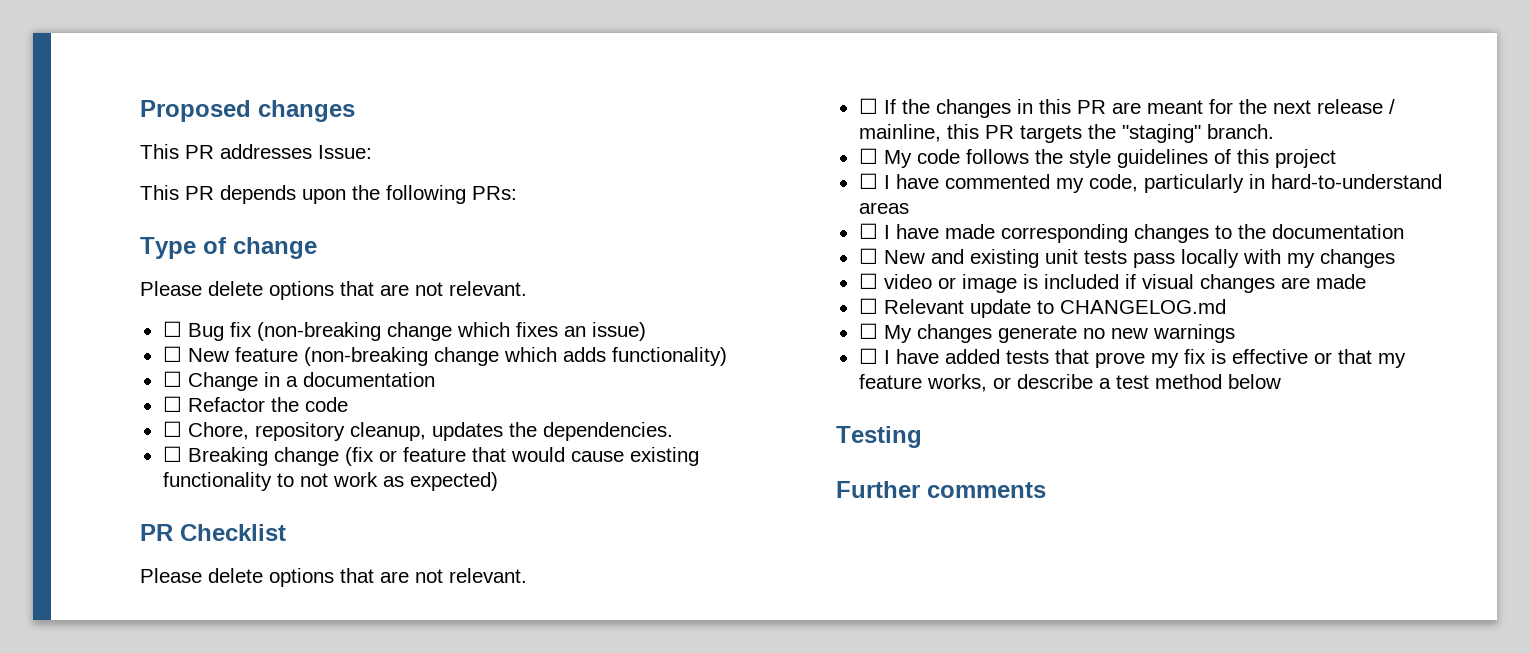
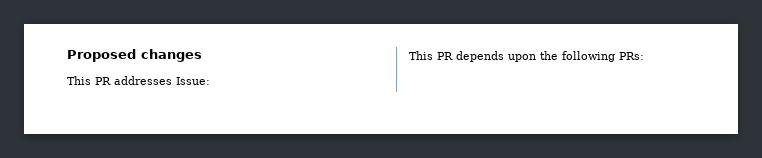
- Type of change
- Please delete options that are not relevant.
- ☐ Bug fix (non-breaking change which fixes an issue)
- ☐ New feature (non-breaking change which adds functionality)
- ☐ Change in a documentation
- ☐ Refactor the code
- ☐ Chore, repository cleanup, updates the dependencies.
- ☐ Breaking change (fix or feature that would cause existing functionality to not work as expected)
- PR Checklist
- Please delete options that are not relevant.
- ☐ If the changes in this PR are meant for the next release / mainline, this PR targets the "staging" branch.
- ☐ My code follows the style guidelines of this project
- ☐ I have commented my code, particularly in hard-to-understand areas
- ☐ I have made corresponding changes to the documentation
- ☐ New and existing unit tests pass locally with my changes
- ☐ video or image is included if visual changes are made
- ☐ Relevant update to CHANGELOG.md
- ☐ My changes generate no new warnings
- ☐ I have added tests that prove my fix is effective or that my feature works, or describe a test method below
- Testing
- Further comments

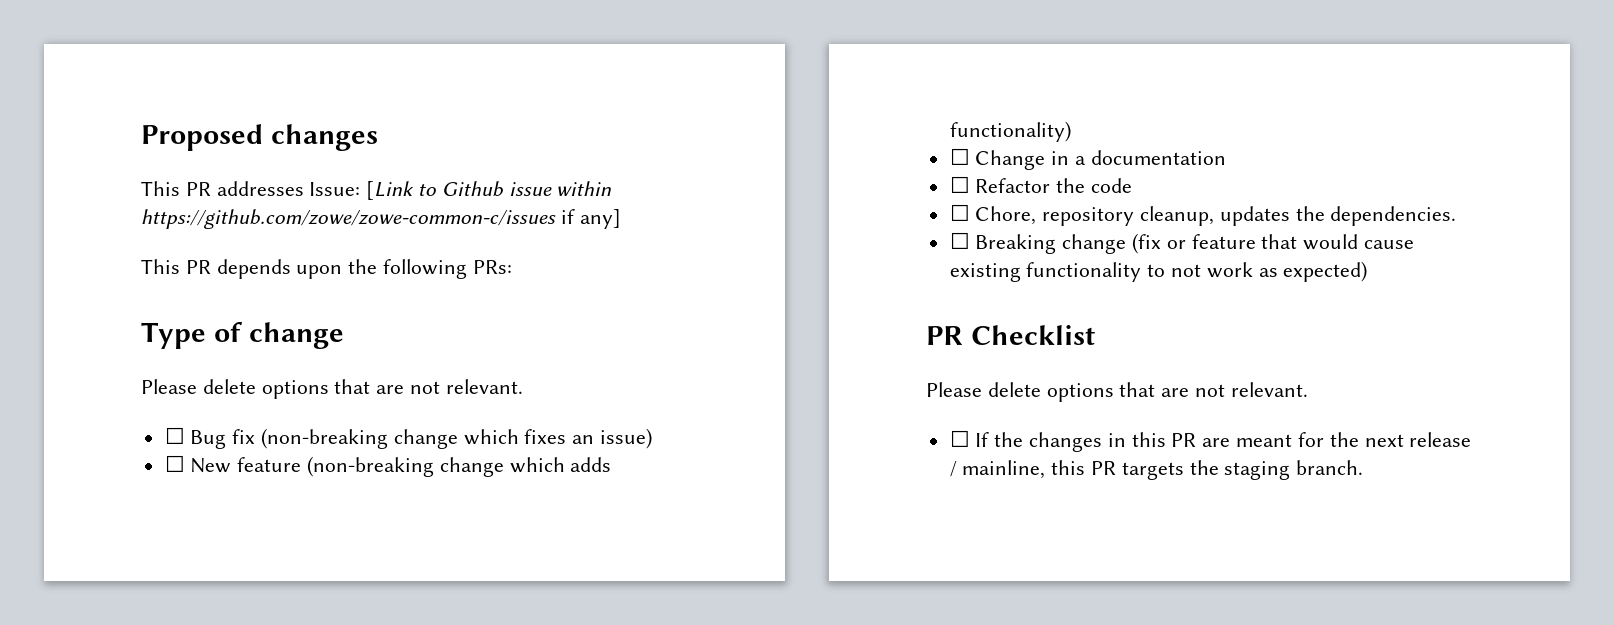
- This PR addresses Issue:
+ This PR addresses Issue: [Link to Github issue within https://github.com/zowe/zowe-common-c/issues if any]
+ Type of change
+ Please delete options that are not relevant.
+ ☐ Bug fix (non-breaking change which fixes an issue)
+ ☐ New feature (non-breaking change which adds functionality)
+ ☐ Change in a documentation
+ ☐ Refactor the code
+ ☐ Chore, repository cleanup, updates the dependencies.
+ ☐ Breaking change (fix or feature that would cause existing functionality to not work as expected)
+ PR Checklist
+ Please delete options that are not relevant.
+ ☐ If the changes in this PR are meant for the next release / mainline, this PR targets the staging branch.

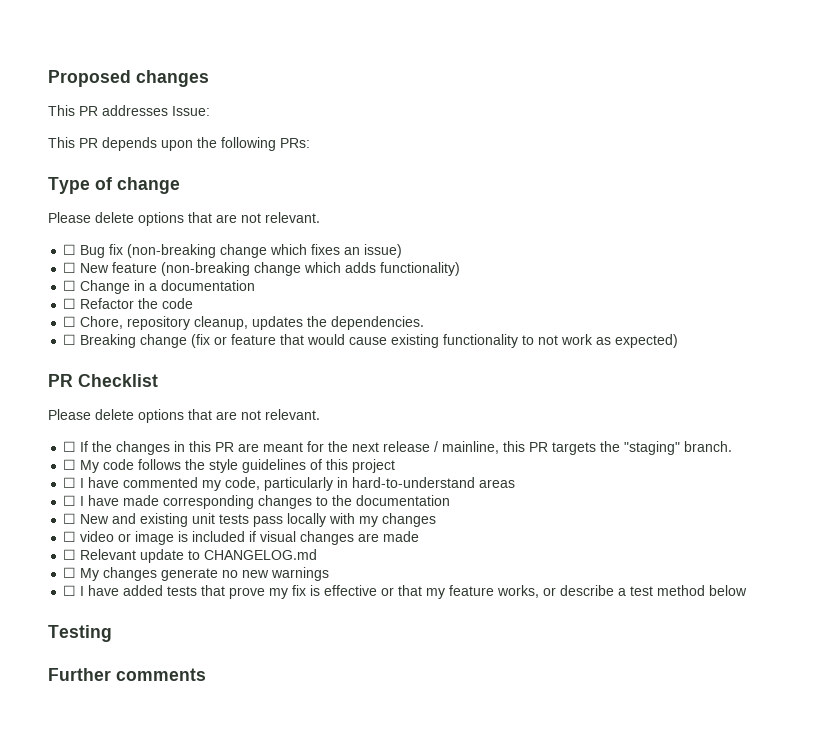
- This PR addresses Issue: [Link to Github issue within https://github.com/zowe/zowe-common-c/issues if any]
+ This PR addresses Issue:
- ☐ If the changes in this PR are meant for the next release / mainline, this PR targets the staging branch.
+ ☐ If the changes in this PR are meant for the next release / mainline, this PR targets the "staging" branch.
+ ☐ My code follows the style guidelines of this project
+ ☐ I have commented my code, particularly in hard-to-understand areas
+ ☐ I have made corresponding changes to the documentation
+ ☐ New and existing unit tests pass locally with my changes
+ ☐ video or image is included if visual changes are made
+ ☐ Relevant update to CHANGELOG.md
+ ☐ My changes generate no new warnings
+ ☐ I have added tests that prove my fix is effective or that my feature works, or describe a test method below
+ Testing
+ Further comments

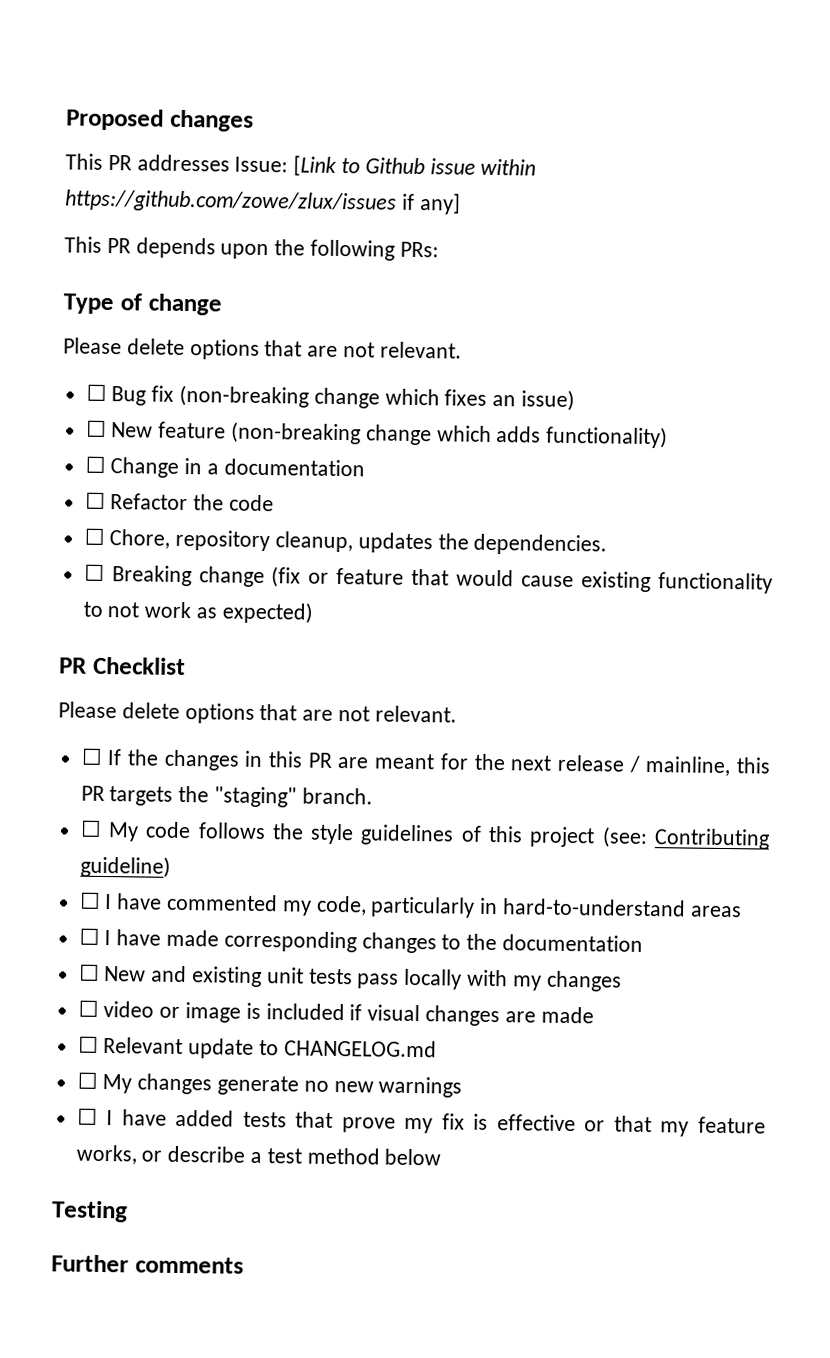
- This PR addresses Issue:
+ This PR addresses Issue: [Link to Github issue within https://github.com/zowe/zlux/issues if any]
- ☐ My code follows the style guidelines of this project
+ ☐ My code follows the style guidelines of this project (see: Contributing guideline)

